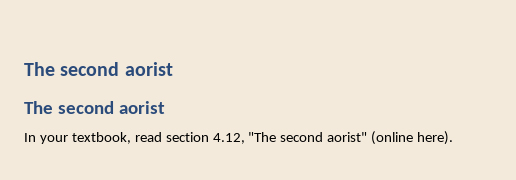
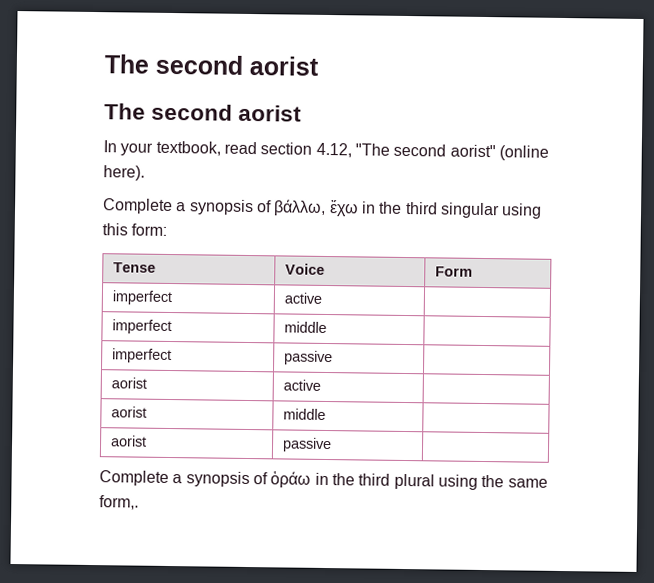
+ Complete a synopsis of βάλλω, ἔχω in the third singular using this form:
+ Tense | Voice | Form
+ imperfect | active |
+ imperfect | middle |
+ imperfect | passive |
+ aorist | active |
+ aorist | middle |
+ aorist | passive |
+ Complete a synopsis of ὁράω in the third plural using the same form,.

